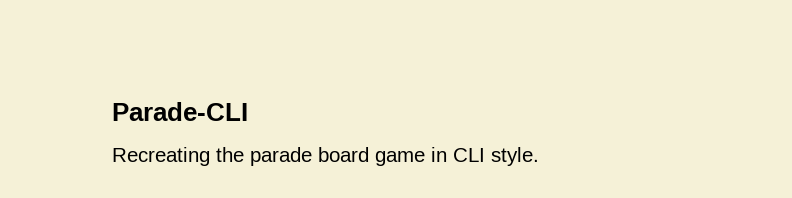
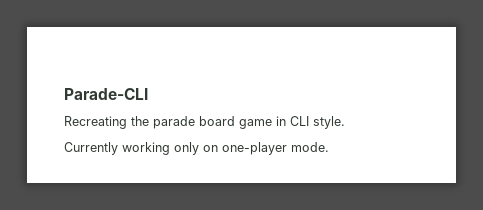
+ Currently working only on one-player mode.

